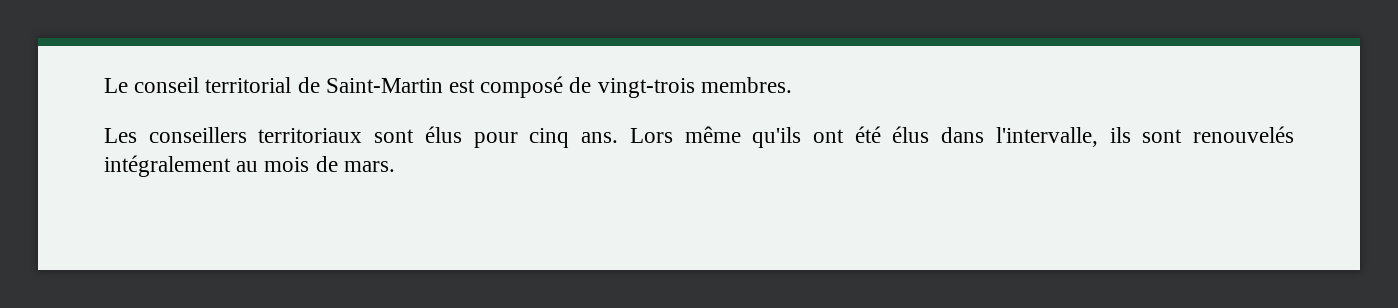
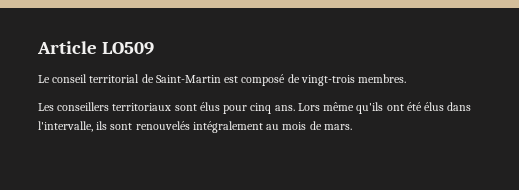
+ Article LO509

